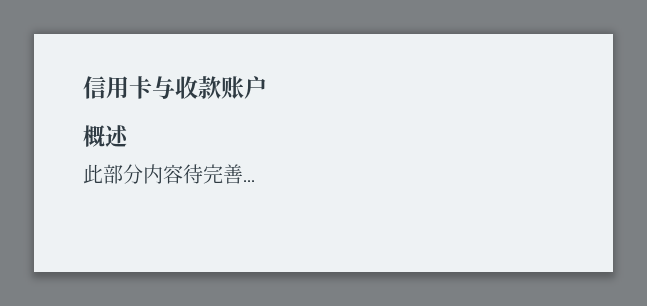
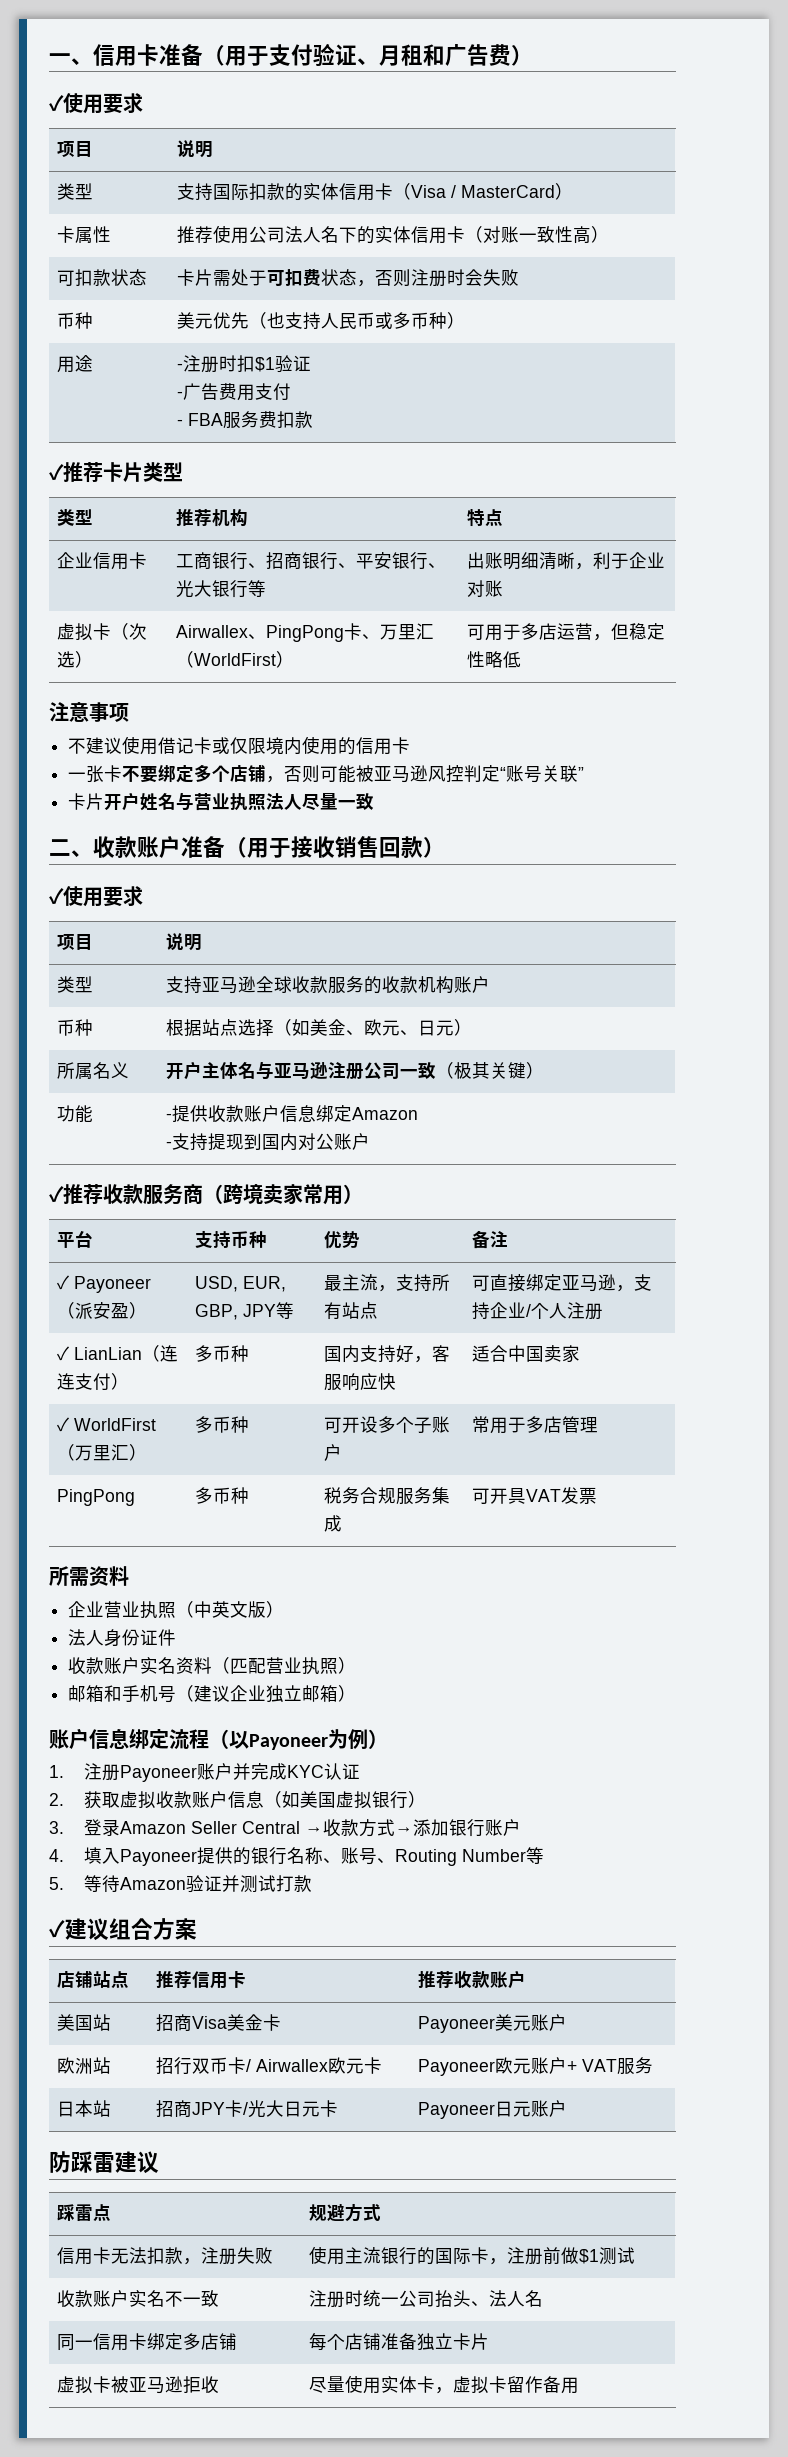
- 信用卡与收款账户
- 概述
- 此部分内容待完善...
+ 一、信用卡准备（用于支付验证、月租和广告费）
+ ✓使用要求
+ 项目 | 说明
+ 类型 | 支持国际扣款的实体信用卡（Visa / MasterCard）
+ 卡属性 | 推荐使用公司法人名下的实体信用卡（对账一致性高）
+ 可扣款状态 | 卡片需处于可扣费状态，否则注册时会失败
+ 币种 | 美元优先（也支持人民币或多币种）
+ 用途 | -注册时扣$1验证
+ -广告费用支付
+ - FBA服务费扣款
+ ✓推荐卡片类型
+ 类型 | 推荐机构 | 特点
+ 企业信用卡 | 工商银行、招商银行、平安银行、光大银行等 | 出账明细清晰，利于企业对账
+ 虚拟卡（次选） | Airwallex、PingPong卡、万里汇（WorldFirst） | 可用于多店运营，但稳定性略低
+ 注意事项
+ 不建议使用借记卡或仅限境内使用的信用卡
+ 一张卡不要绑定多个店铺，否则可能被亚马逊风控判定“账号关联”
+ 卡片开户姓名与营业执照法人尽量一致
+ 二、收款账户准备（用于接收销售回款）
+ ✓使用要求
+ 项目 | 说明
+ 类型 | 支持亚马逊全球收款服务的收款机构账户
+ 币种 | 根据站点选择（如美金、欧元、日元）
+ 所属名义 | 开户主体名与亚马逊注册公司一致（极其关键）
+ 功能 | -提供收款账户信息绑定Amazon
+ -支持提现到国内对公账户
+ ✓推荐收款服务商（跨境卖家常用）
+ 平台 | 支持币种 | 优势 | 备注
+ ✓ Payoneer（派安盈） | USD, EUR, GBP, JPY等 | 最主流，支持所有站点 | 可直接绑定亚马逊，支持企业/个人注册
+ ✓ LianLian（连连支付） | 多币种 | 国内支持好，客服响应快 | 适合中国卖家
+ ✓ WorldFirst（万里汇） | 多币种 | 可开设多个子账户 | 常用于多店管理
+ PingPong | 多币种 | 税务合规服务集成 | 可开具VAT发票
+ 所需资料
+ 企业营业执照（中英文版）
+ 法人身份证件
+ 收款账户实名资料（匹配营业执照）
+ 邮箱和手机号（建议企业独立邮箱）
+ 账户信息绑定流程（以Payoneer为例）
+ 1.注册Payoneer账户并完成KYC认证
+ 2.获取虚拟收款账户信息（如美国虚拟银行）
+ 3.登录Amazon Seller Central →收款方式→添加银行账户
+ 4.填入Payoneer提供的银行名称、账号、Routing Number等
+ 5.等待Amazon验证并测试打款
+ ✓建议组合方案
+ 店铺站点 | 推荐信用卡 | 推荐收款账户
+ 美国站 | 招商Visa美金卡 | Payoneer美元账户
+ 欧洲站 | 招行双币卡/ Airwallex欧元卡 | Payoneer欧元账户+ VAT服务
+ 日本站 | 招商JPY卡/光大日元卡 | Payoneer日元账户
+ 防踩雷建议
+ 踩雷点 | 规避方式
+ 信用卡无法扣款，注册失败 | 使用主流银行的国际卡，注册前做$1测试
+ 收款账户实名不一致 | 注册时统一公司抬头、法人名
+ 同一信用卡绑定多店铺 | 每个店铺准备独立卡片
+ 虚拟卡被亚马逊拒收 | 尽量使用实体卡，虚拟卡留作备用

